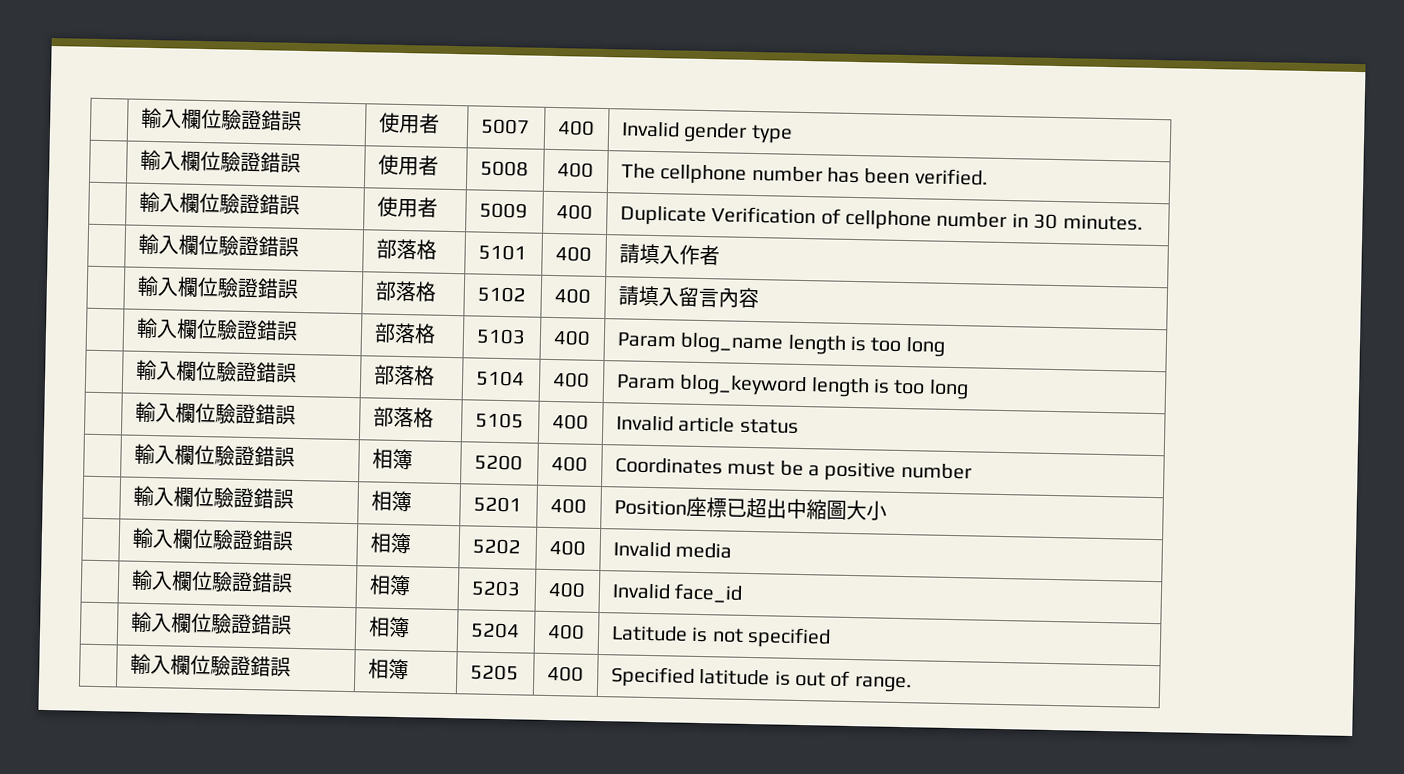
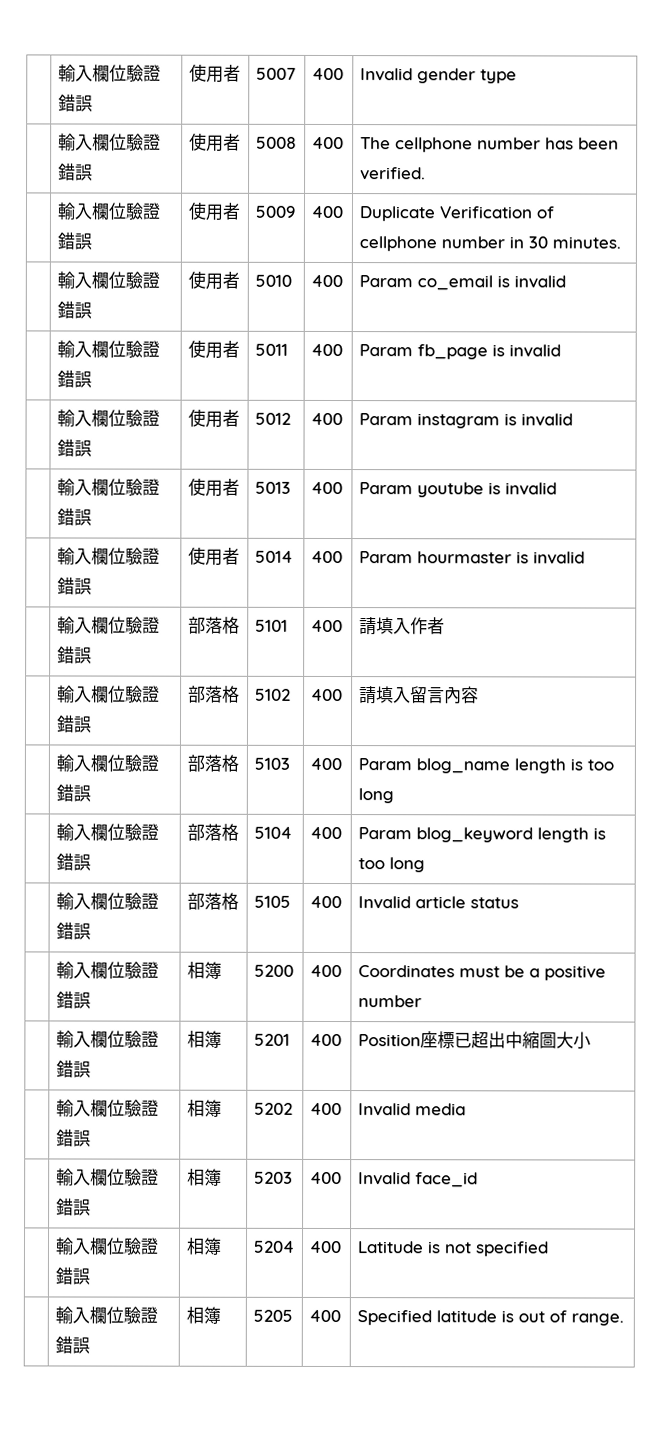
+ | 輸入欄位驗證錯誤 | 使用者 | 5010 | 400 | Param co_email is invalid
+ | 輸入欄位驗證錯誤 | 使用者 | 5011 | 400 | Param fb_page is invalid
+ | 輸入欄位驗證錯誤 | 使用者 | 5012 | 400 | Param instagram is invalid
+ | 輸入欄位驗證錯誤 | 使用者 | 5013 | 400 | Param youtube is invalid
+ | 輸入欄位驗證錯誤 | 使用者 | 5014 | 400 | Param hourmaster is invalid

